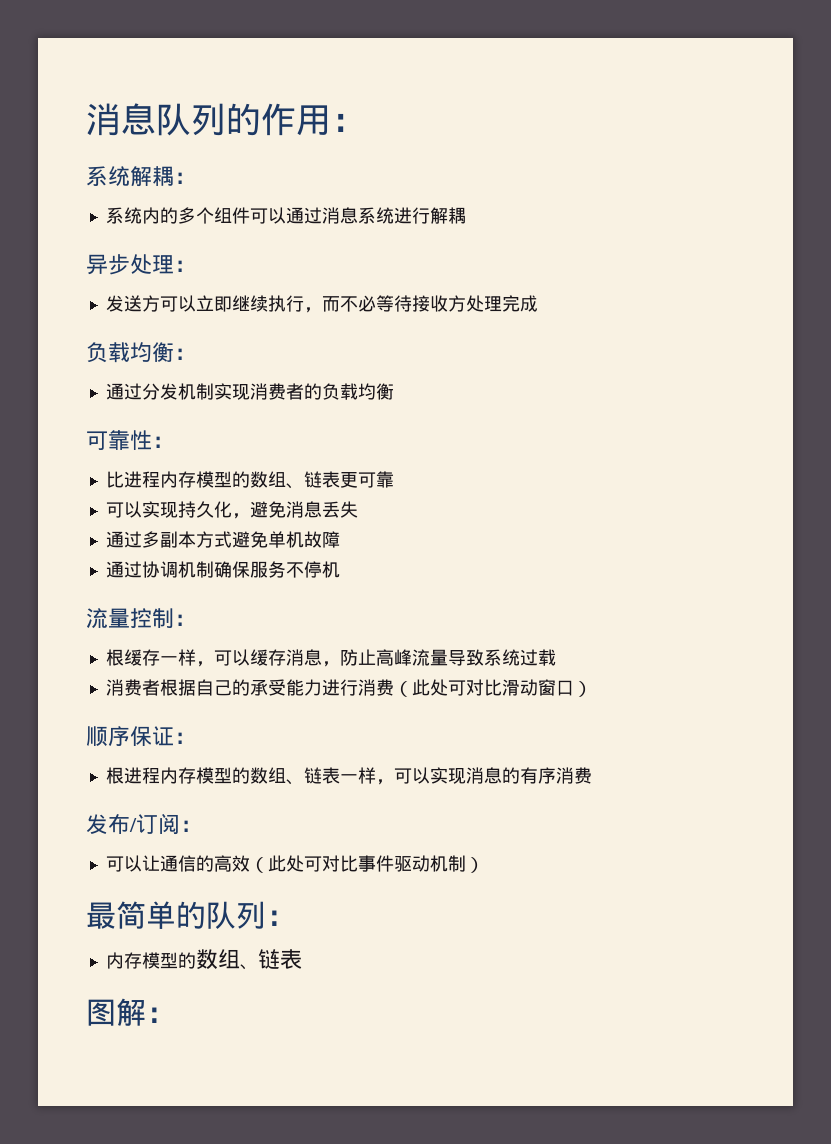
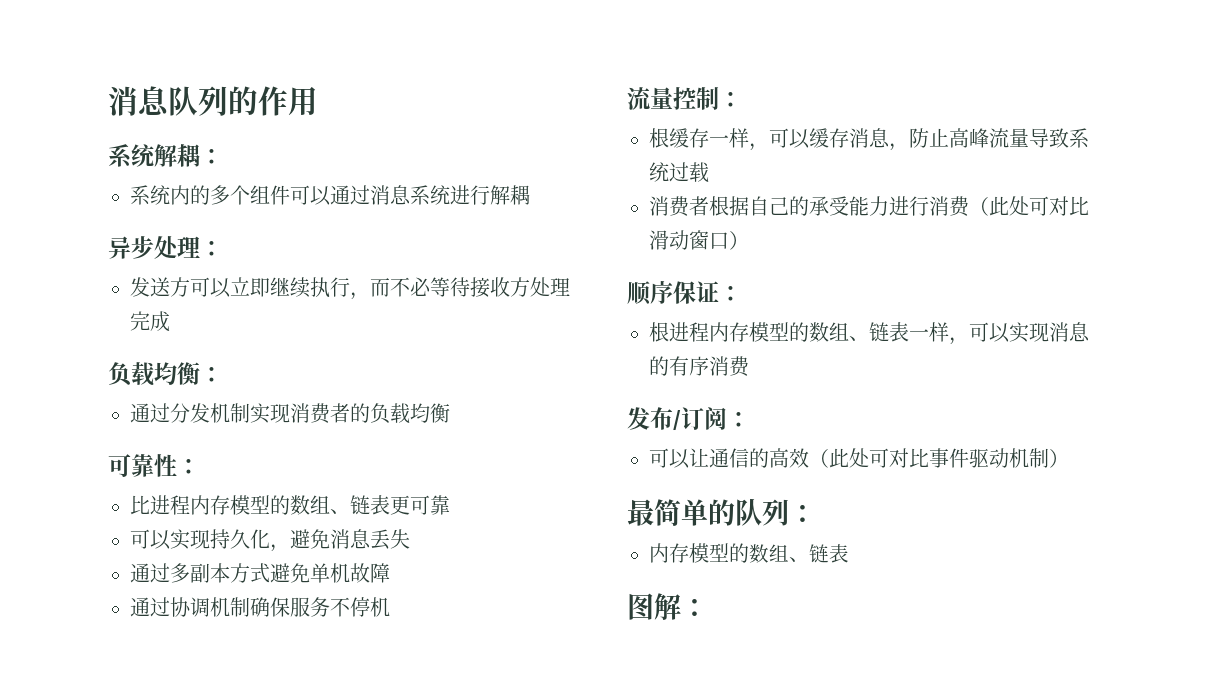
- 消息队列的作用：
+ 消息队列的作用

